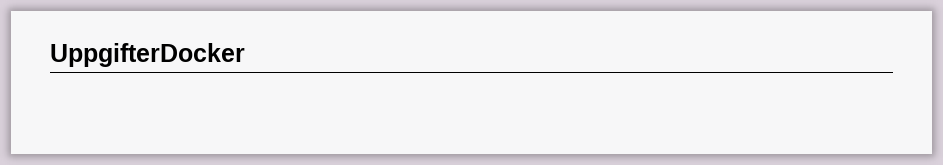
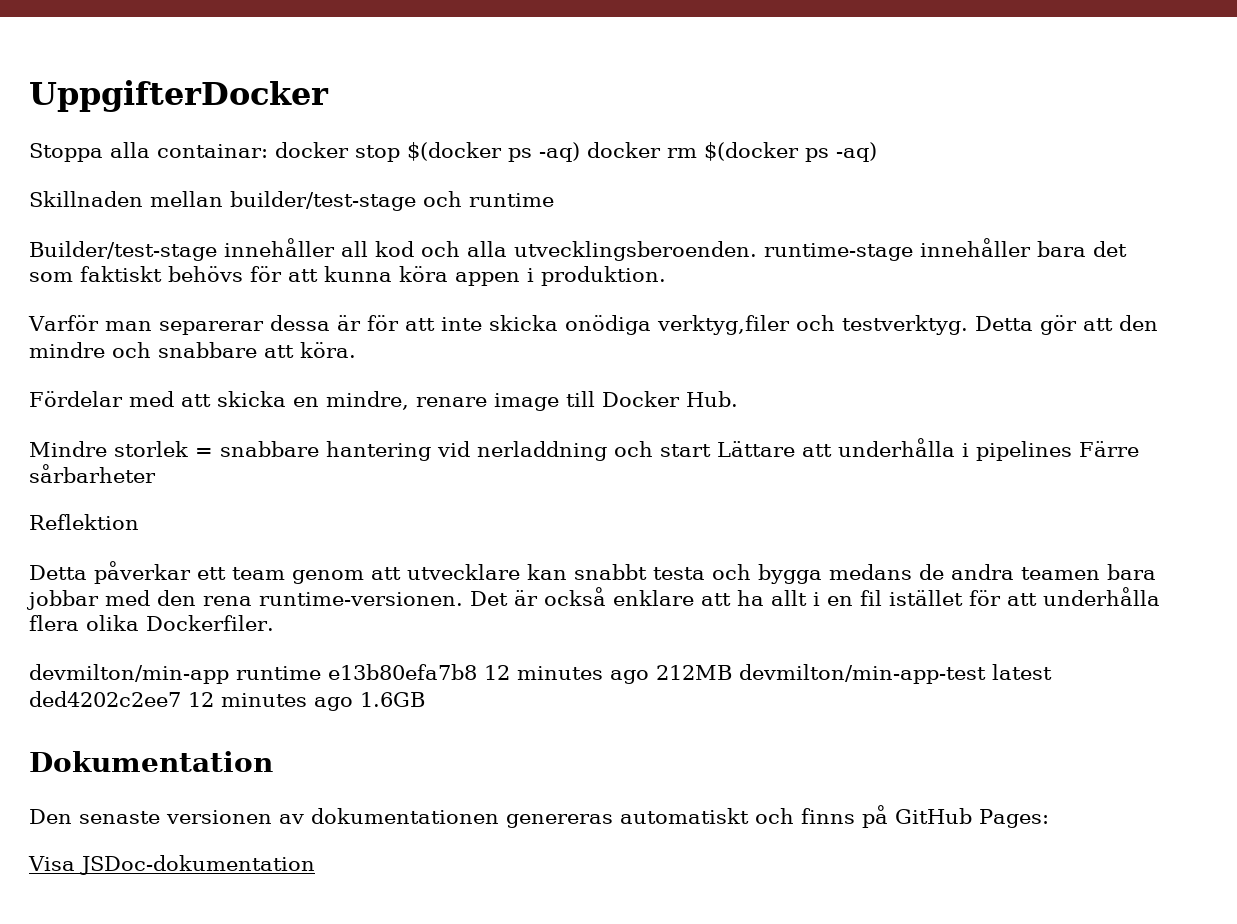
+ Stoppa alla containar: docker stop $(docker ps -aq) docker rm $(docker ps -aq)
+ Skillnaden mellan builder/test-stage och runtime
+ Builder/test-stage innehåller all kod och alla utvecklingsberoenden. runtime-stage innehåller bara det som faktiskt behövs för att kunna köra appen i produktion.
+ Varför man separerar dessa är för att inte skicka onödiga verktyg,filer och testverktyg. Detta gör att den mindre och snabbare att köra.
+ Fördelar med att skicka en mindre, renare image till Docker Hub.
+ Mindre storlek = snabbare hantering vid nerladdning och start Lättare att underhålla i pipelines Färre sårbarheter
+ Reflektion
+ Detta påverkar ett team genom att utvecklare kan snabbt testa och bygga medans de andra teamen bara jobbar med den rena runtime-versionen. Det är också enklare att ha allt i en fil istället för att underhålla flera olika Dockerfiler.
+ devmilton/min-app runtime e13b80efa7b8 12 minutes ago 212MB devmilton/min-app-test latest ded4202c2ee7 12 minutes ago 1.6GB
+ Dokumentation
+ Den senaste versionen av dokumentationen genereras automatiskt och finns på GitHub Pages:
+ Visa JSDoc-dokumentation

